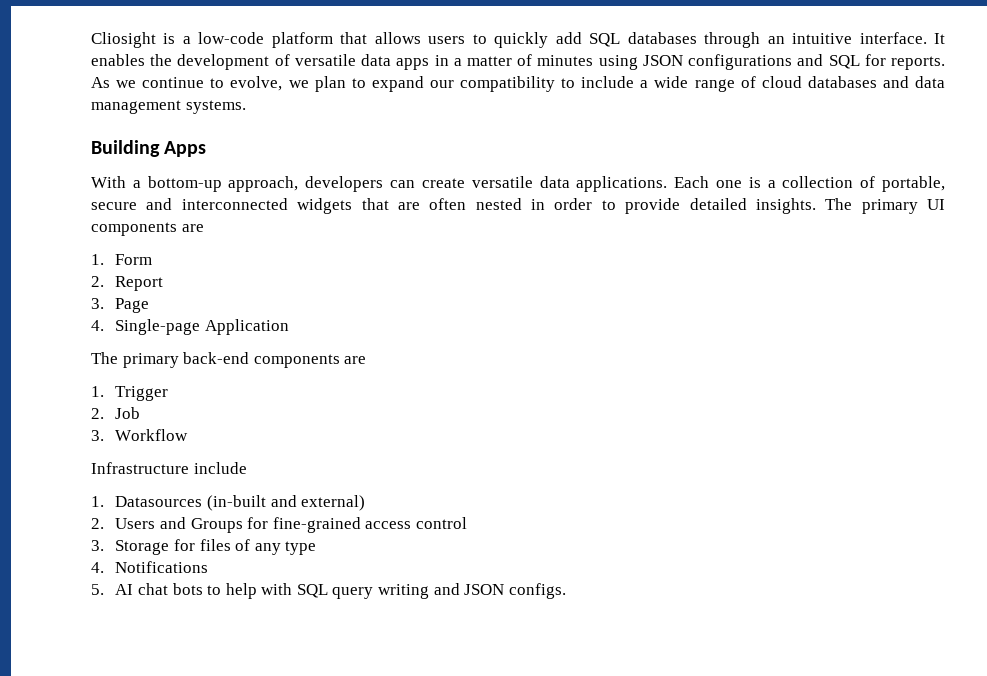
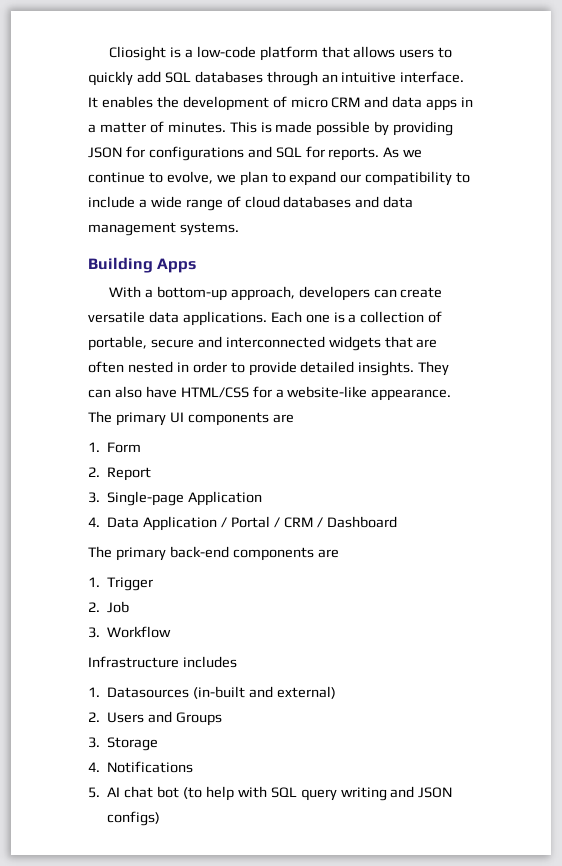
- It enables the development of versatile data apps in a matter of minutes using JSON configurations and SQL for reports.
+ It enables the development of micro CRM and data apps in a matter of minutes. This is made possible by providing JSON for configurations and SQL for reports.
+ They can also have HTML/CSS for a website-like appearance.
- 3. Page
- 4. Single-page Application
+ 3. Single-page Application
+ 4. Data Application / Portal / CRM / Dashboard
- Infrastructure include
+ Infrastructure includes
- 2. Users and Groups for fine-grained access control
- 3. Storage for files of any type
+ 2. Users and Groups
+ 3. Storage
- 5. AI chat bots to help with SQL query writing and JSON configs.
+ 5. AI chat bot (to help with SQL query writing and JSON configs)

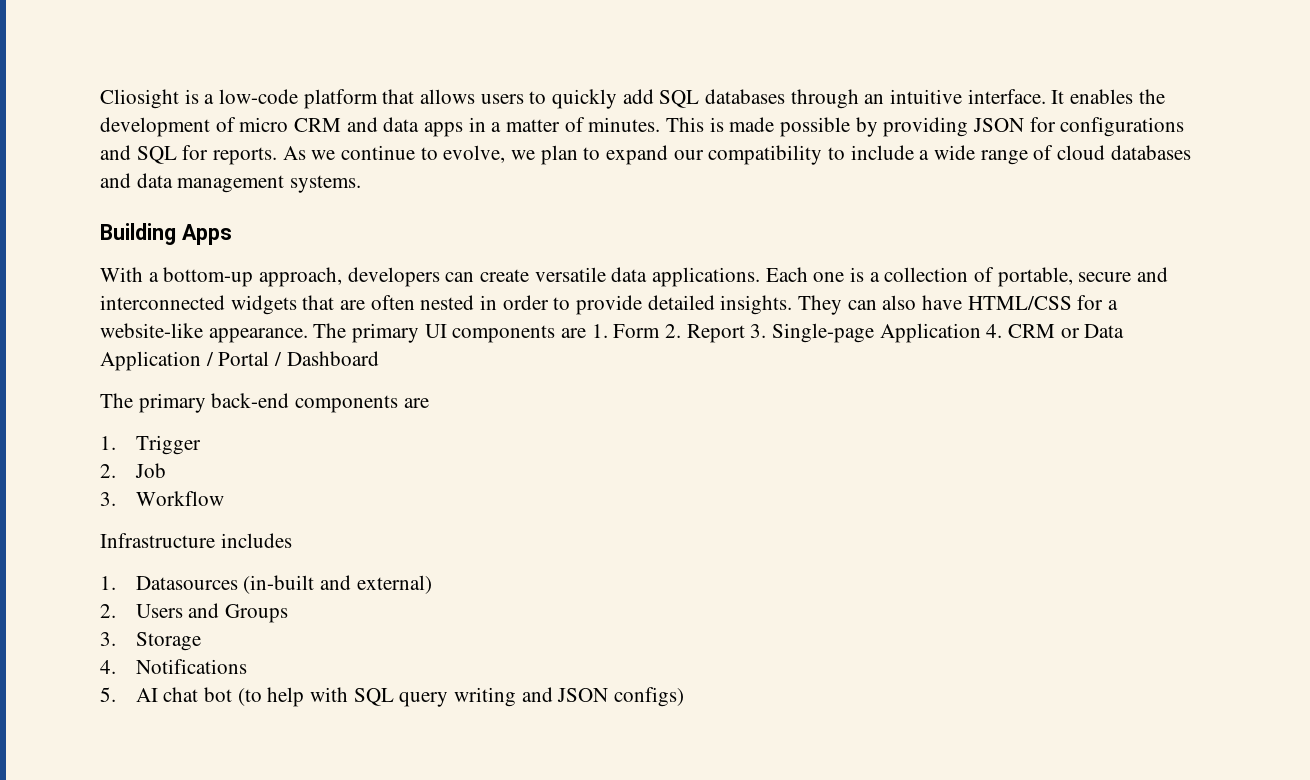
- The primary UI components are
- 1. Form
- 2. Report
- 3. Single-page Application
- 4. Data Application / Portal / CRM / Dashboard
+ The primary UI components are 1. Form 2. Report 3. Single-page Application 4. CRM or Data Application / Portal / Dashboard

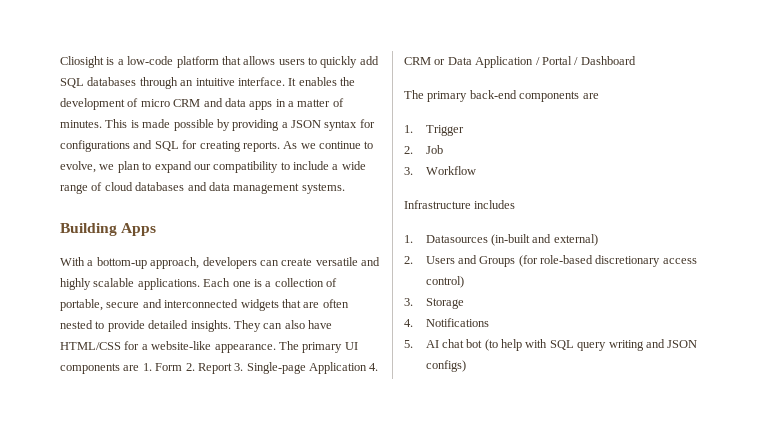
- This is made possible by providing JSON for configurations and SQL for reports.
+ This is made possible by providing a JSON syntax for configurations and SQL for creating reports.
- With a bottom-up approach, developers can create versatile data applications.
+ With a bottom-up approach, developers can create versatile and highly scalable applications.
- Each one is a collection of portable, secure and interconnected widgets that are often nested in order to provide detailed insights.
+ Each one is a collection of portable, secure and interconnected widgets that are often nested to provide detailed insights.
- 2. Users and Groups
+ 2. Users and Groups (for role-based discretionary access control)

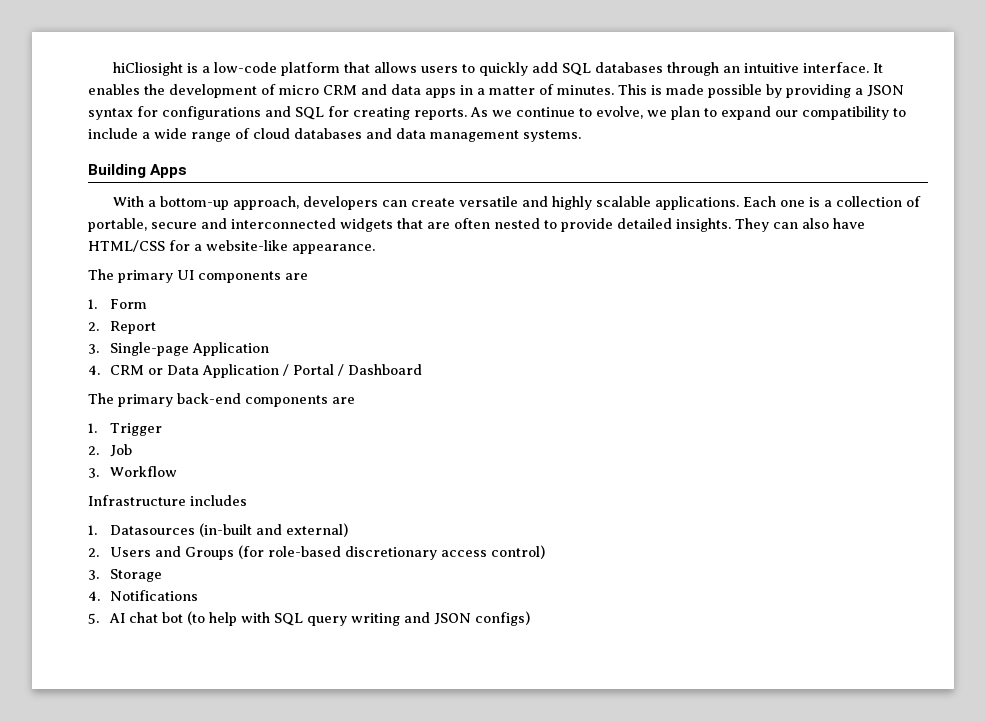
- Cliosight is a low-code platform that allows users to quickly add SQL databases through an intuitive interface.
+ hiCliosight is a low-code platform that allows users to quickly add SQL databases through an intuitive interface.
- They can also have HTML/CSS for a website-like appearance. The primary UI components are 1. Form 2. Report 3. Single-page Application 4. CRM or Data Application / Portal / Dashboard
+ They can also have HTML/CSS for a website-like appearance.
+ The primary UI components are
+ 1. Form
+ 2. Report
+ 3. Single-page Application
+ 4. CRM or Data Application / Portal / Dashboard

